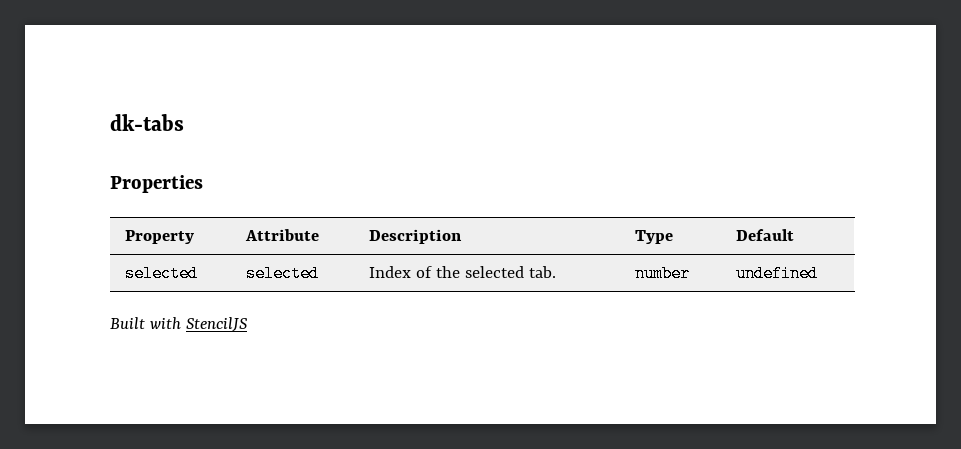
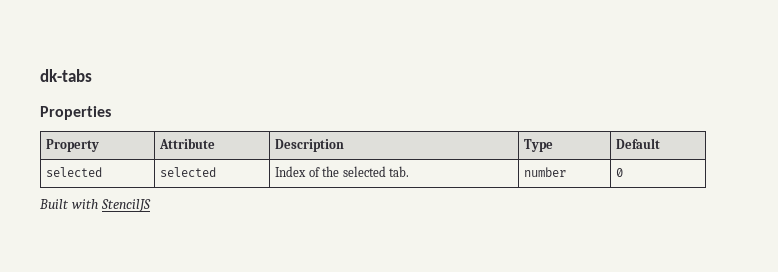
- selected | selected | Index of the selected tab. | number | undefined
+ selected | selected | Index of the selected tab. | number | 0

